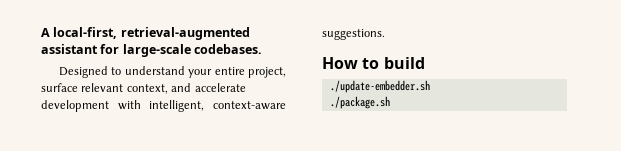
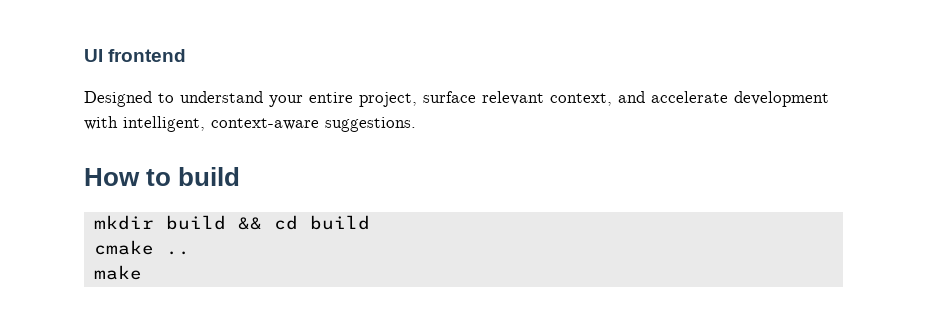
- A local-first, retrieval-augmented assistant for large-scale codebases.
+ UI frontend
- ./update-embedder.sh
- ./package.sh
+ mkdir build && cd build
+ cmake ..
+ make

